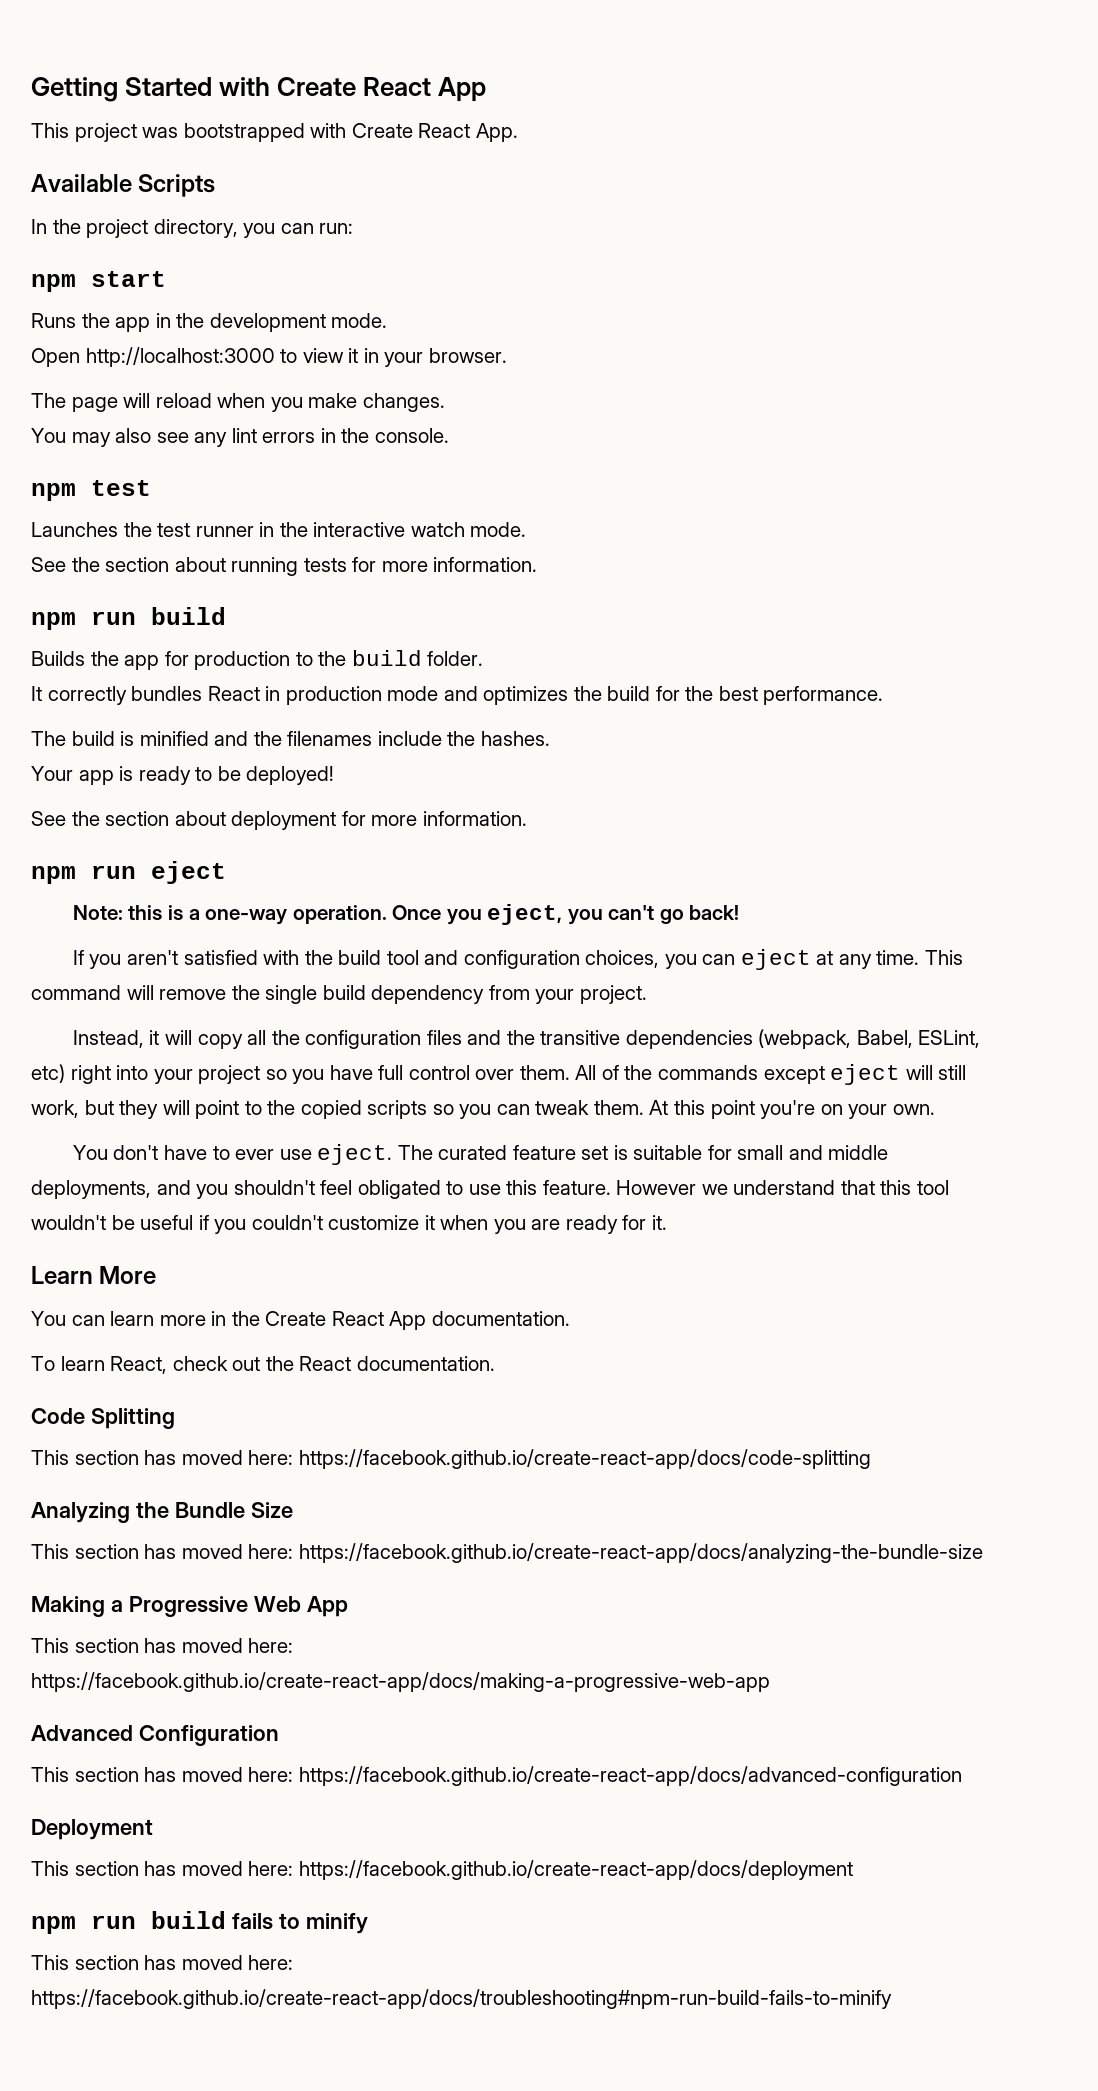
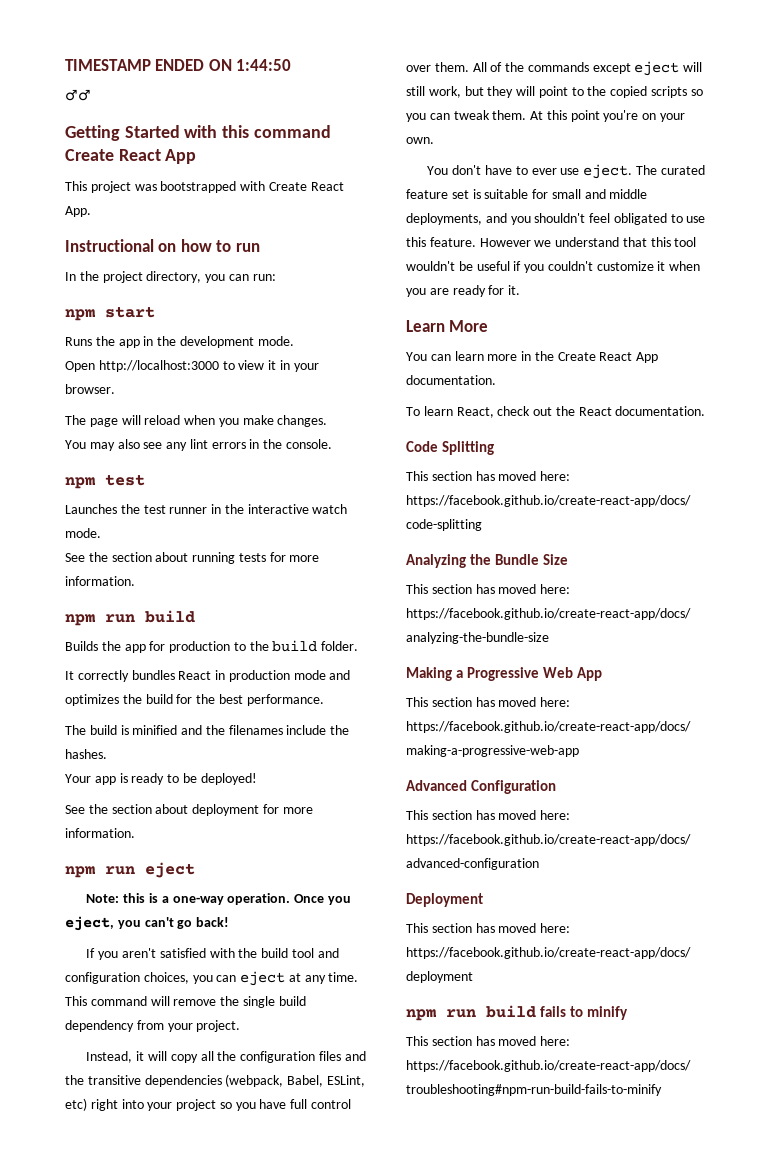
+ TIMESTAMP ENDED ON 1:44:50
+ ♂♂
- Getting Started with Create React App
+ Getting Started with this command Create React App
- Available Scripts
+ Instructional on how to run

